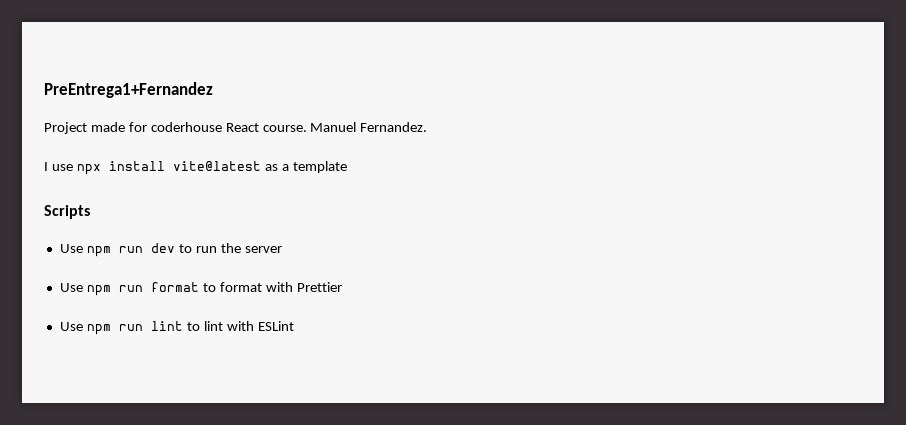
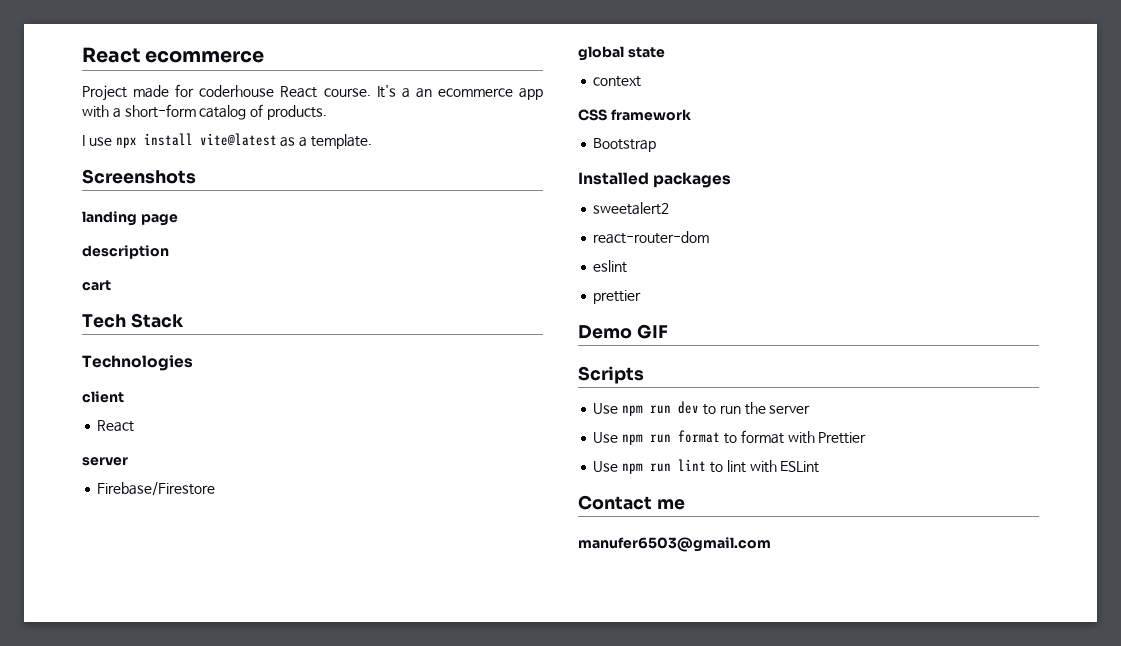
- PreEntrega1+Fernandez
+ React ecommerce
- Manuel Fernandez.
+ It's a an ecommerce app with a short-form catalog of products.
- I use npx install vite@latest as a template
+ I use npx install vite@latest as a template.
+ Screenshots
+ landing page
+ description
+ cart
+ Tech Stack
+ Technologies
+ client
+ React
+ server
+ Firebase/Firestore
+ global state
+ context
+ CSS framework
+ Bootstrap
+ Installed packages
+ sweetalert2
+ react-router-dom
+ eslint
+ prettier
+ Demo GIF
+ Contact me
+ manufer6503@gmail.com

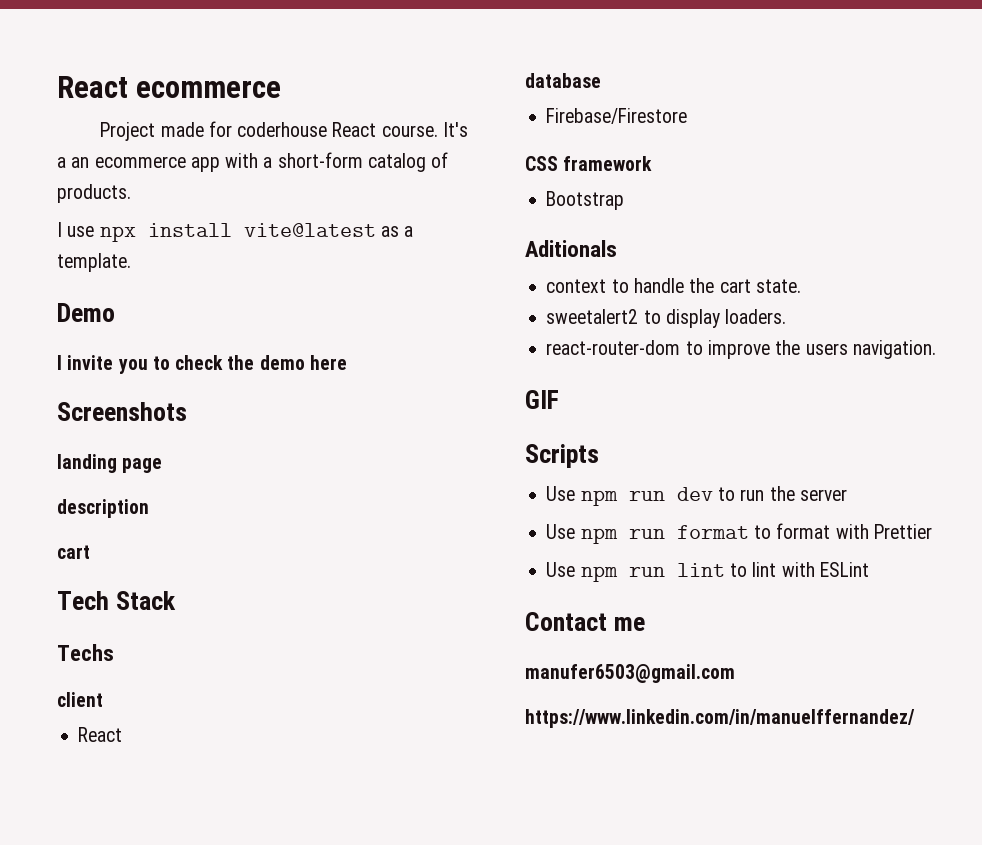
+ Demo
+ I invite you to check the demo here
- Technologies
+ Techs
  client
  React
- server
+ database
- global state
- context
- Installed packages
- sweetalert2
- react-router-dom
- eslint
- prettier
- Demo GIF
+ Aditionals
+ context to handle the cart state.
+ sweetalert2 to display loaders.
+ react-router-dom to improve the users navigation.
+ GIF
+ https://www.linkedin.com/in/manuelffernandez/

